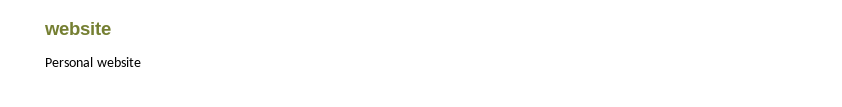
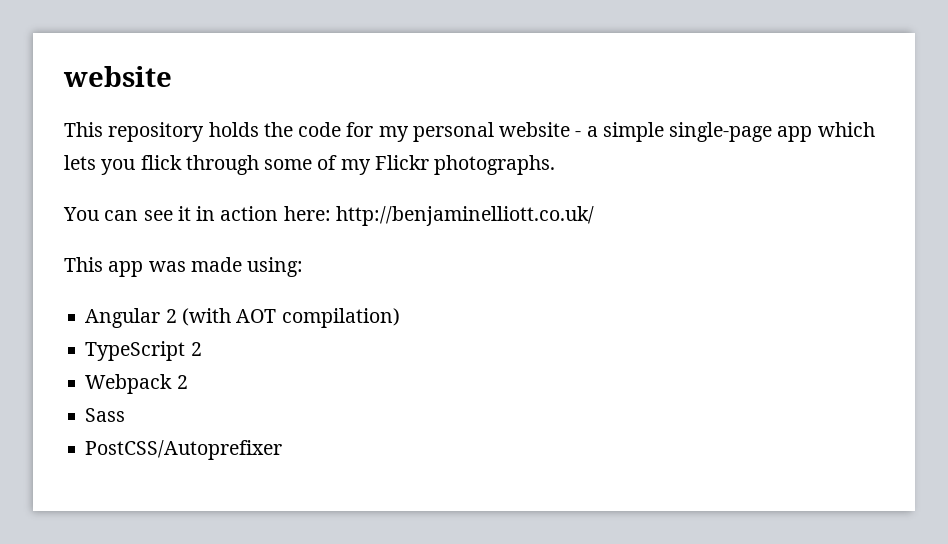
- Personal website
+ This repository holds the code for my personal website - a simple single-page app which lets you flick through some of my Flickr photographs.
+ You can see it in action here: http://benjaminelliott.co.uk/
+ This app was made using:
+ Angular 2 (with AOT compilation)
+ TypeScript 2
+ Webpack 2
+ Sass
+ PostCSS/Autoprefixer

